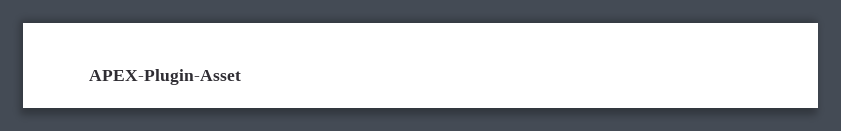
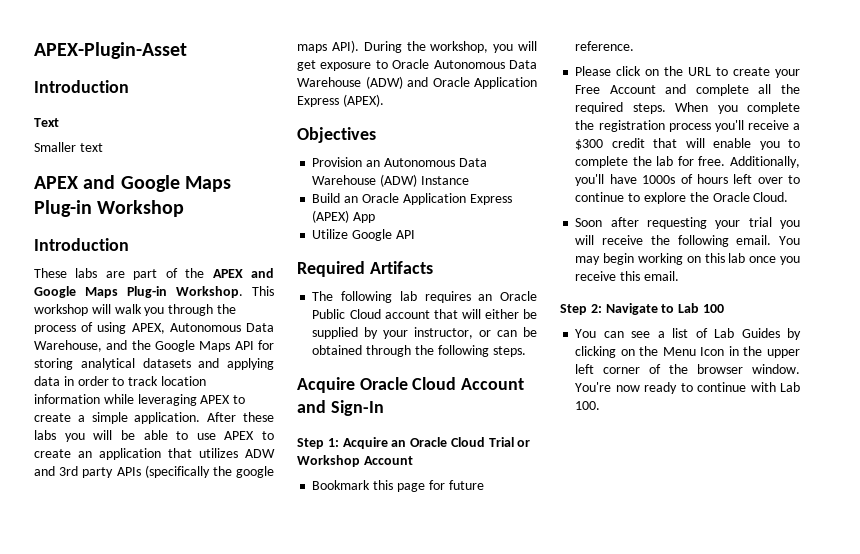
  APEX-Plugin-Asset
+ Introduction
+ Text
+ Smaller text
+ APEX and Google Maps Plug-in Workshop
+ Introduction
+ These labs are part of the APEX and Google Maps Plug-in Workshop. This workshop will walk you through the process of using APEX, Autonomous Data Warehouse, and the Google Maps API for storing analytical datasets and applying data in order to track location information while leveraging APEX to create a simple application. After these labs you will be able to use APEX to create an application that utilizes ADW and 3rd party APIs (specifically the google maps API). During the workshop, you will get exposure to Oracle Autonomous Data Warehouse (ADW) and Oracle Application Express (APEX).
+ Objectives
+ Provision an Autonomous Data Warehouse (ADW) Instance
+ Build an Oracle Application Express (APEX) App
+ Utilize Google API
+ Required Artifacts
+ The following lab requires an Oracle Public Cloud account that will either be supplied by your instructor, or can be obtained through the following steps.
+ Acquire Oracle Cloud Account and Sign-In
+ Step 1: Acquire an Oracle Cloud Trial or Workshop Account
+ Bookmark this page for future reference.
+ Please click on the URL to create your Free Account and complete all the required steps. When you complete the registration process you'll receive a $300 credit that will enable you to complete the lab for free. Additionally, you'll have 1000s of hours left over to continue to explore the Oracle Cloud.
+ Soon after requesting your trial you will receive the following email. You may begin working on this lab once you receive this email.
+ Step 2: Navigate to Lab 100
+ You can see a list of Lab Guides by clicking on the Menu Icon in the upper left corner of the browser window. You're now ready to continue with Lab 100.

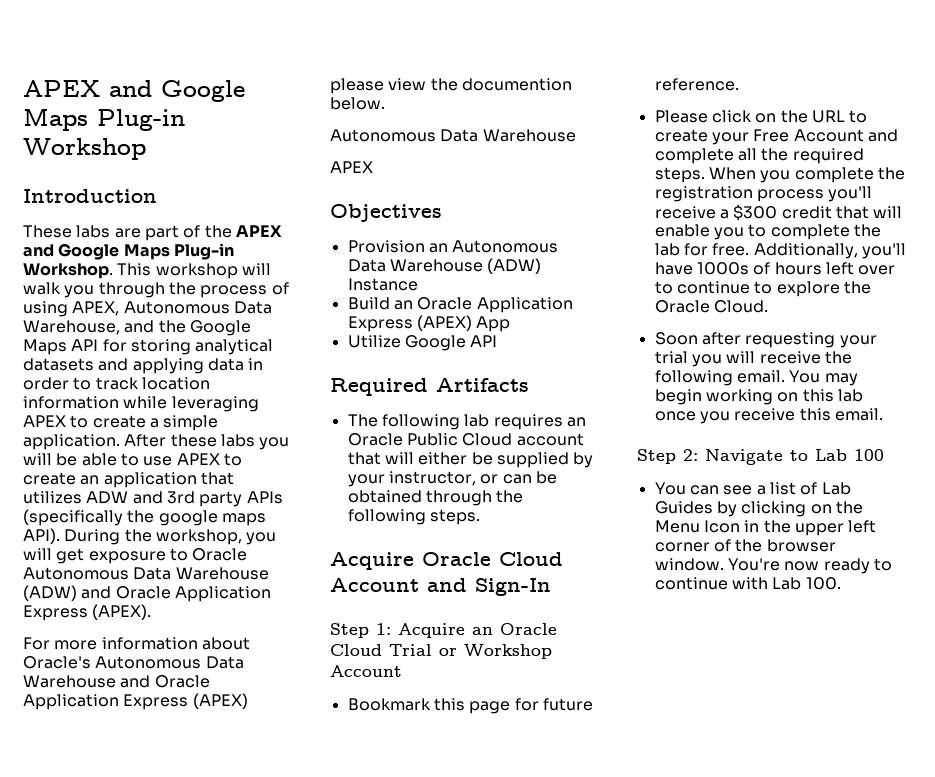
- APEX-Plugin-Asset
- Introduction
- Text
- Smaller text
+ For more information about Oracle's Autonomous Data Warehouse and Oracle Application Express (APEX) please view the documention below.
+ Autonomous Data Warehouse
+ APEX

